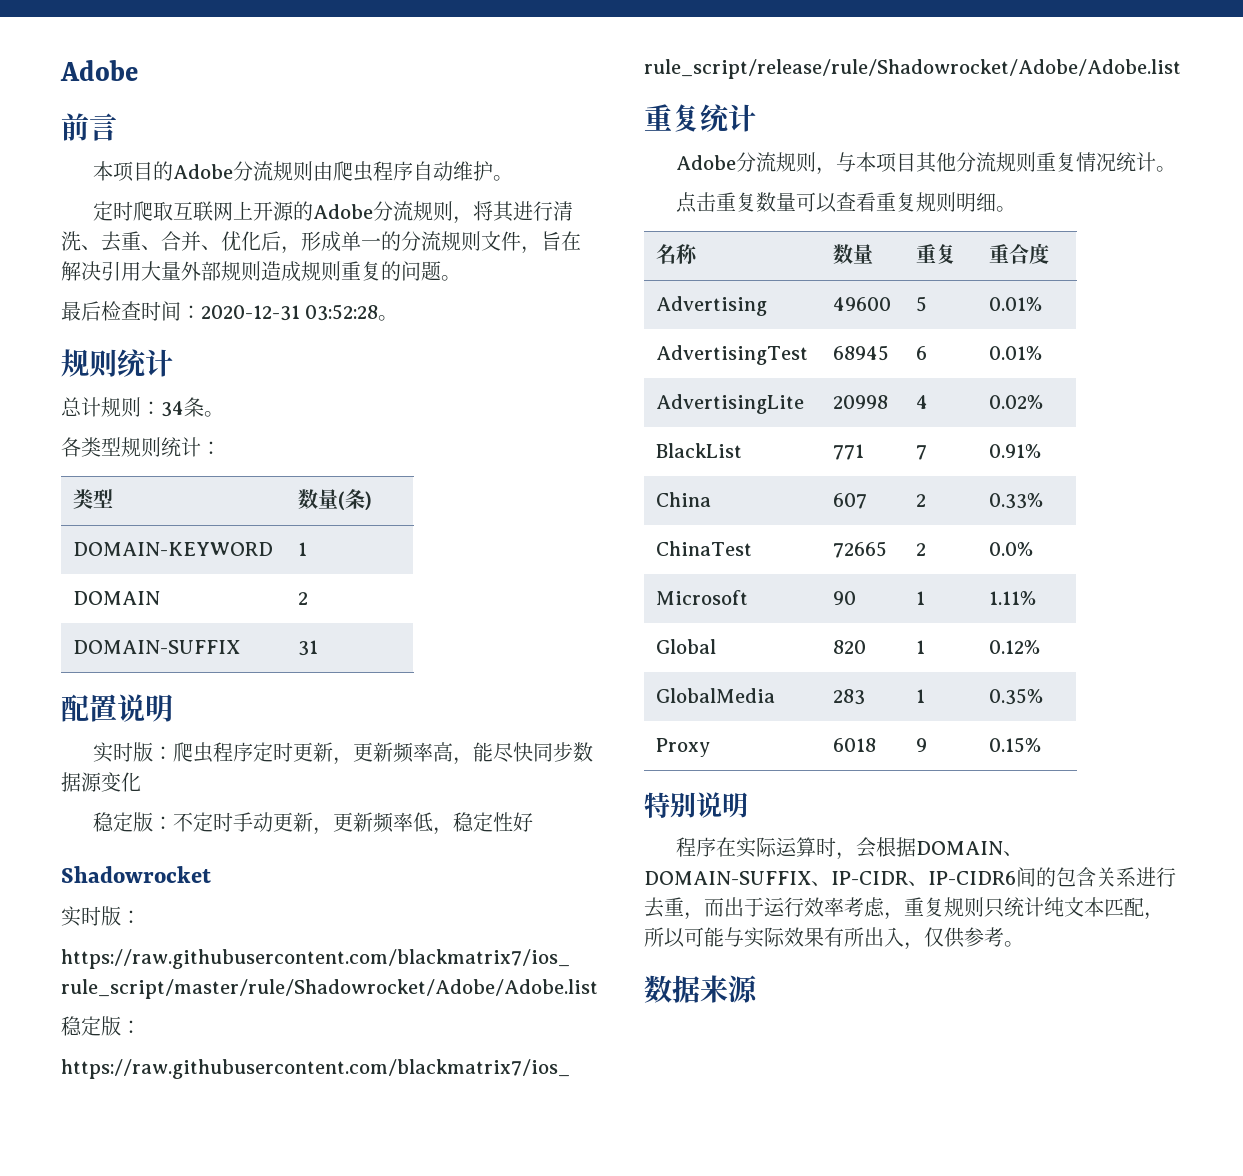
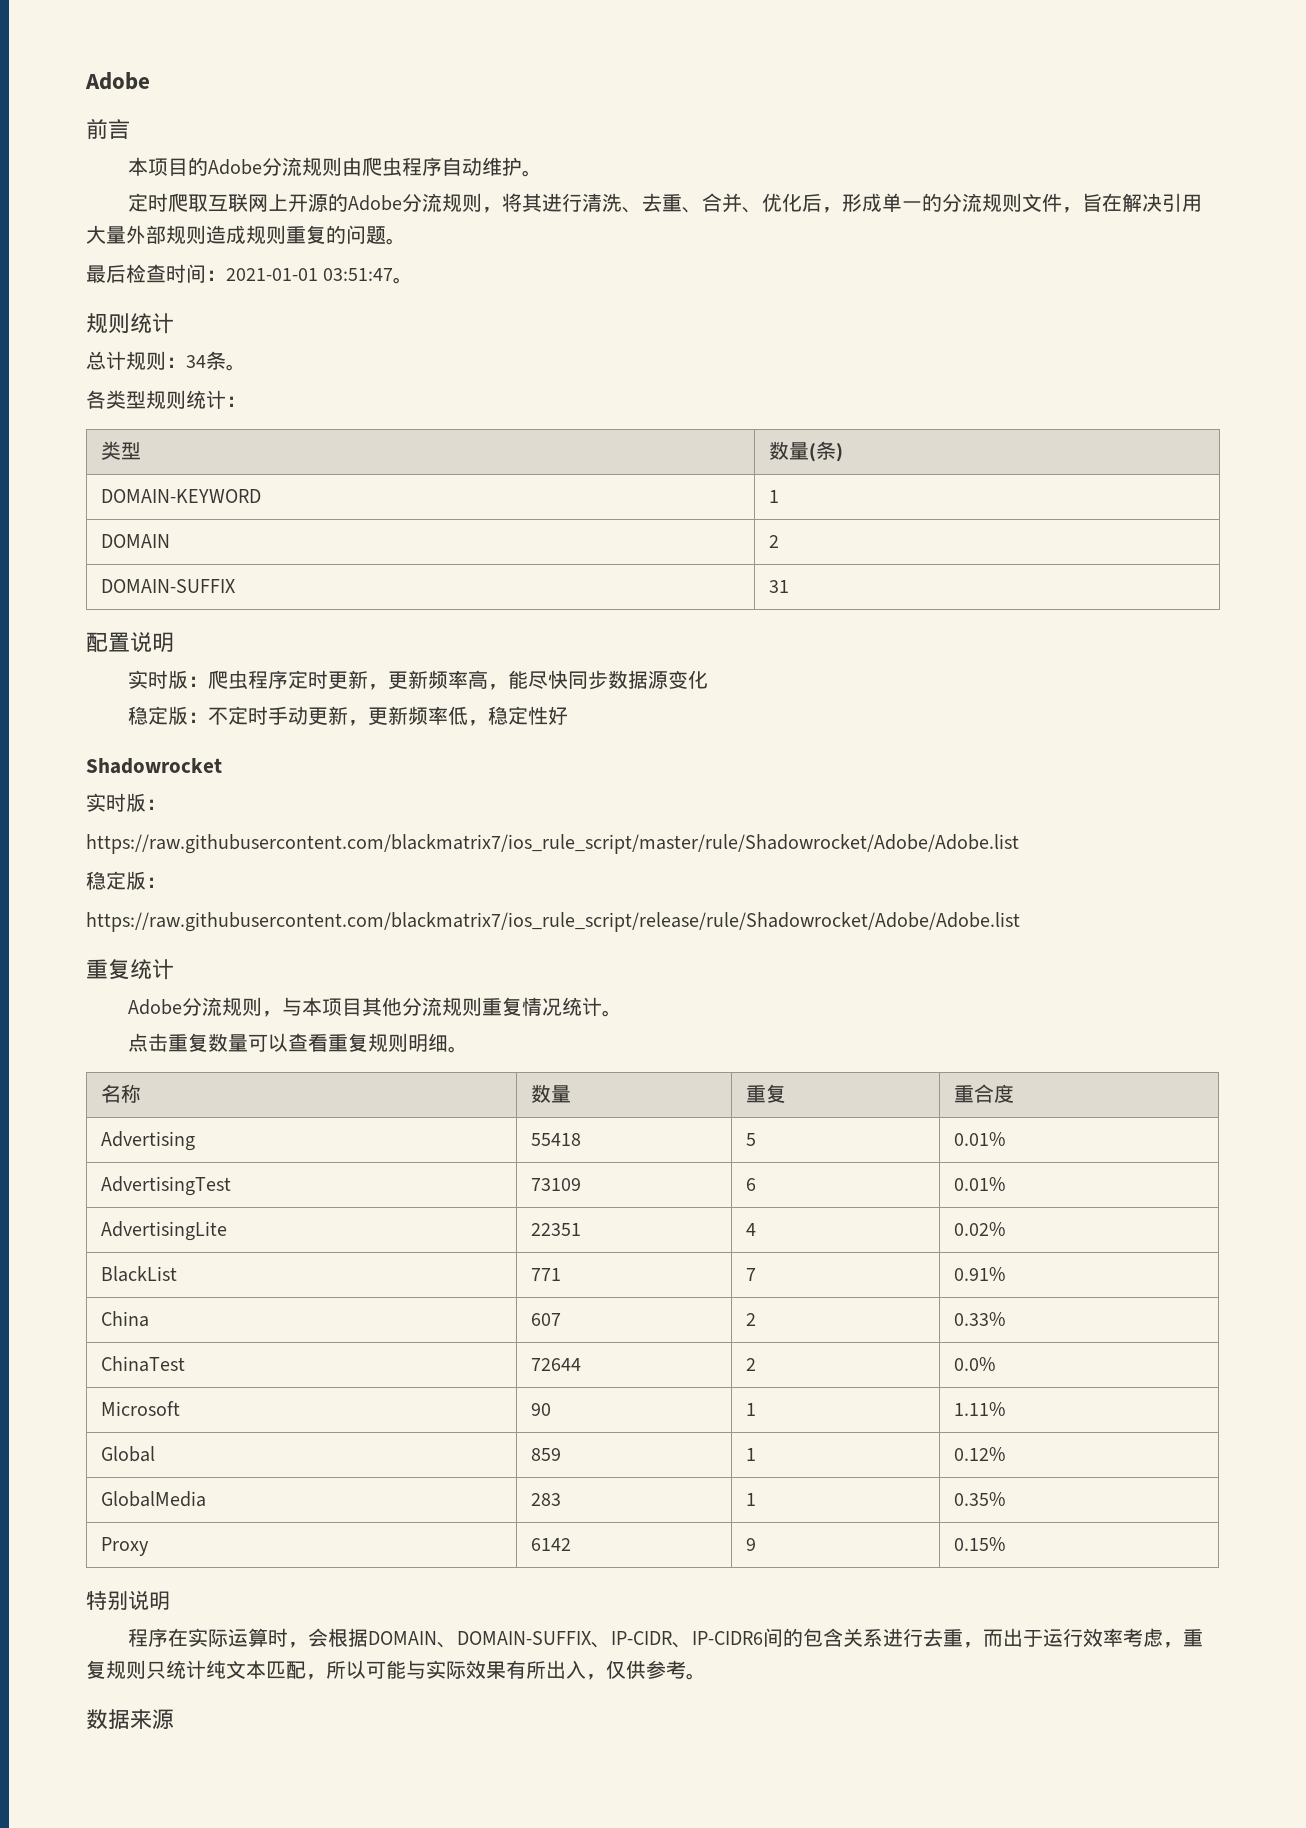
- 最后检查时间：2020-12-31 03:52:28。
+ 最后检查时间：2021-01-01 03:51:47。
- Advertising | 49600 | 5 | 0.01%
+ Advertising | 55418 | 5 | 0.01%
- AdvertisingTest | 68945 | 6 | 0.01%
+ AdvertisingTest | 73109 | 6 | 0.01%
- AdvertisingLite | 20998 | 4 | 0.02%
+ AdvertisingLite | 22351 | 4 | 0.02%
- ChinaTest | 72665 | 2 | 0.0%
+ ChinaTest | 72644 | 2 | 0.0%
- Global | 820 | 1 | 0.12%
+ Global | 859 | 1 | 0.12%
- Proxy | 6018 | 9 | 0.15%
+ Proxy | 6142 | 9 | 0.15%

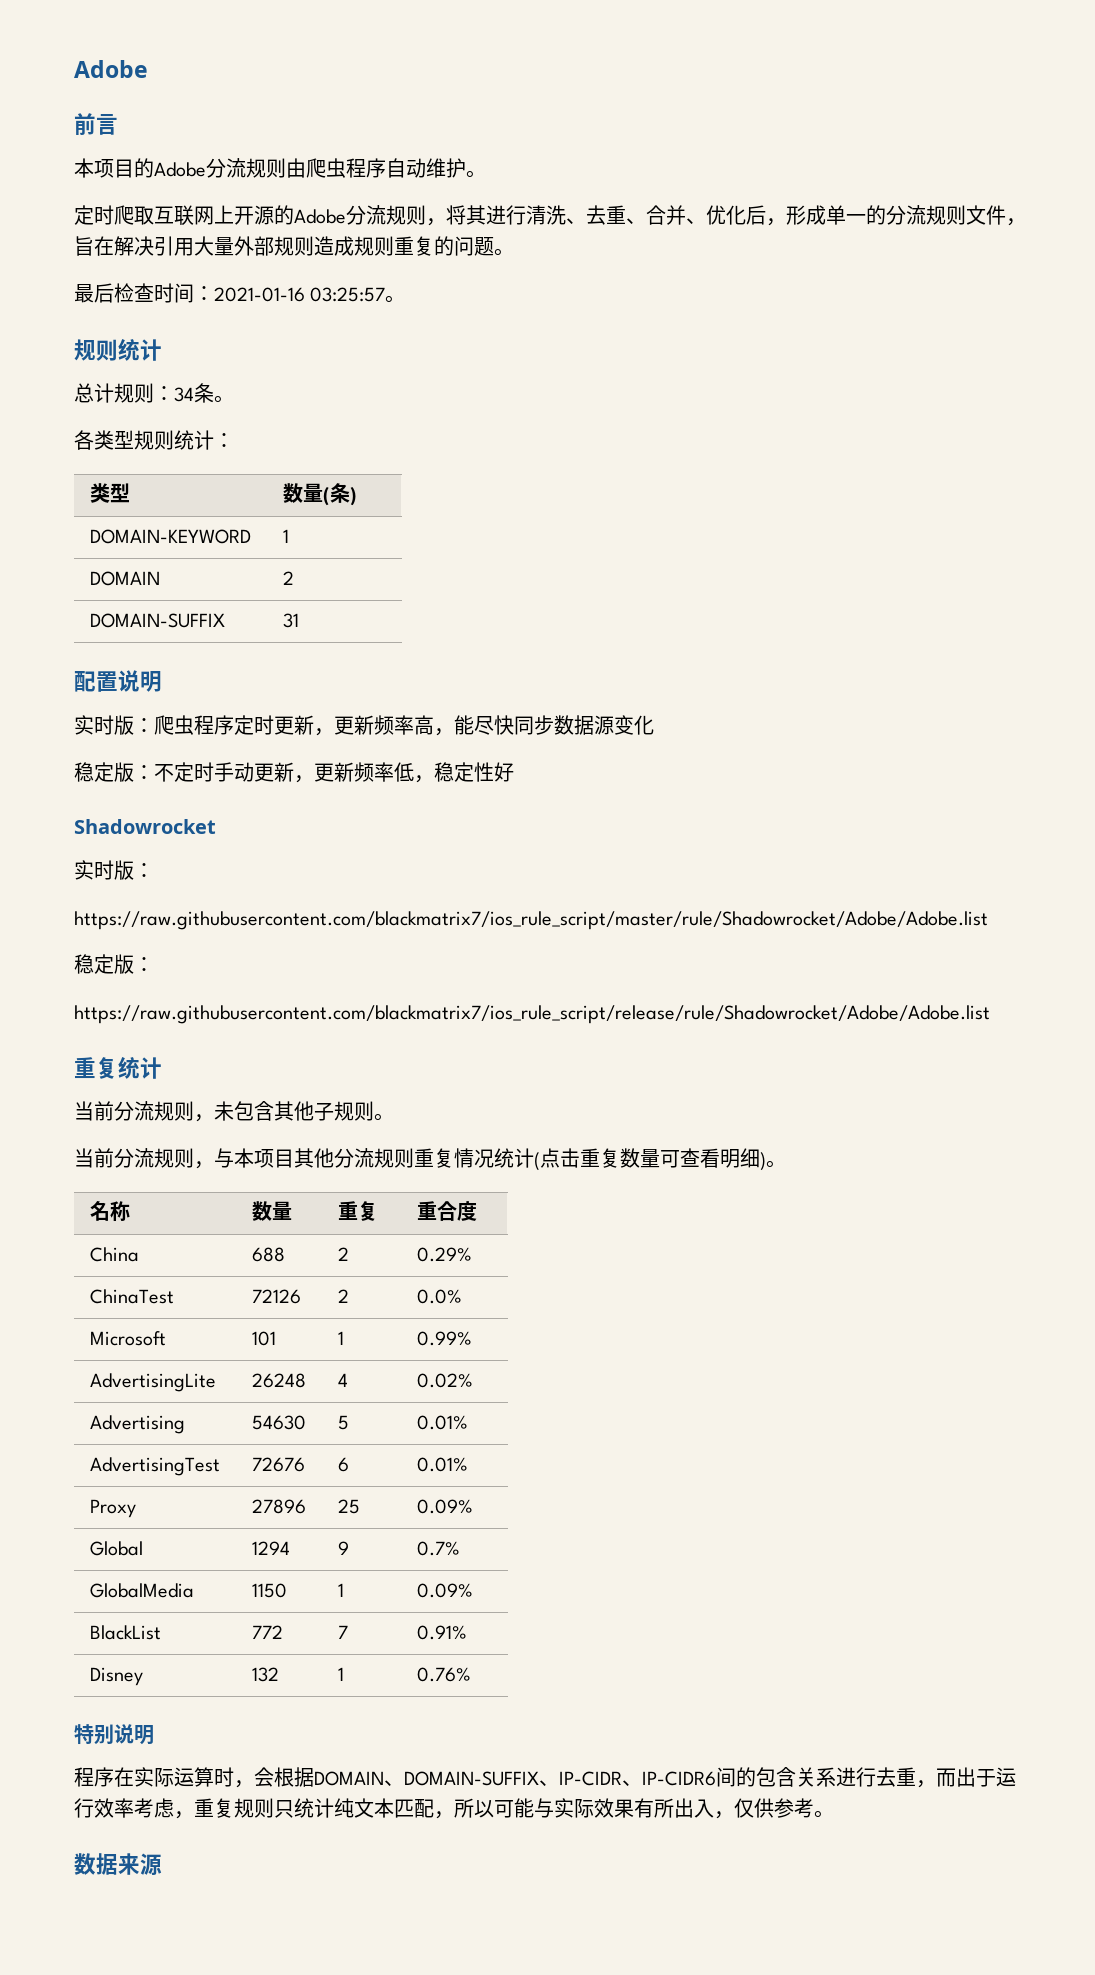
- 最后检查时间：2021-01-01 03:51:47。
+ 最后检查时间：2021-01-16 03:25:57。
- Adobe分流规则，与本项目其他分流规则重复情况统计。
- 点击重复数量可以查看重复规则明细。
+ 当前分流规则，未包含其他子规则。
+ 当前分流规则，与本项目其他分流规则重复情况统计(点击重复数量可查看明细)。
+ China | 688 | 2 | 0.29%
+ ChinaTest | 72126 | 2 | 0.0%
+ Microsoft | 101 | 1 | 0.99%
+ AdvertisingLite | 26248 | 4 | 0.02%
- Advertising | 55418 | 5 | 0.01%
+ Advertising | 54630 | 5 | 0.01%
- AdvertisingTest | 73109 | 6 | 0.01%
+ AdvertisingTest | 72676 | 6 | 0.01%
- AdvertisingLite | 22351 | 4 | 0.02%
+ Proxy | 27896 | 25 | 0.09%
+ Global | 1294 | 9 | 0.7%
+ GlobalMedia | 1150 | 1 | 0.09%
- BlackList | 771 | 7 | 0.91%
+ BlackList | 772 | 7 | 0.91%
- China | 607 | 2 | 0.33%
- ChinaTest | 72644 | 2 | 0.0%
- Microsoft | 90 | 1 | 1.11%
- Global | 859 | 1 | 0.12%
- GlobalMedia | 283 | 1 | 0.35%
- Proxy | 6142 | 9 | 0.15%
+ Disney | 132 | 1 | 0.76%

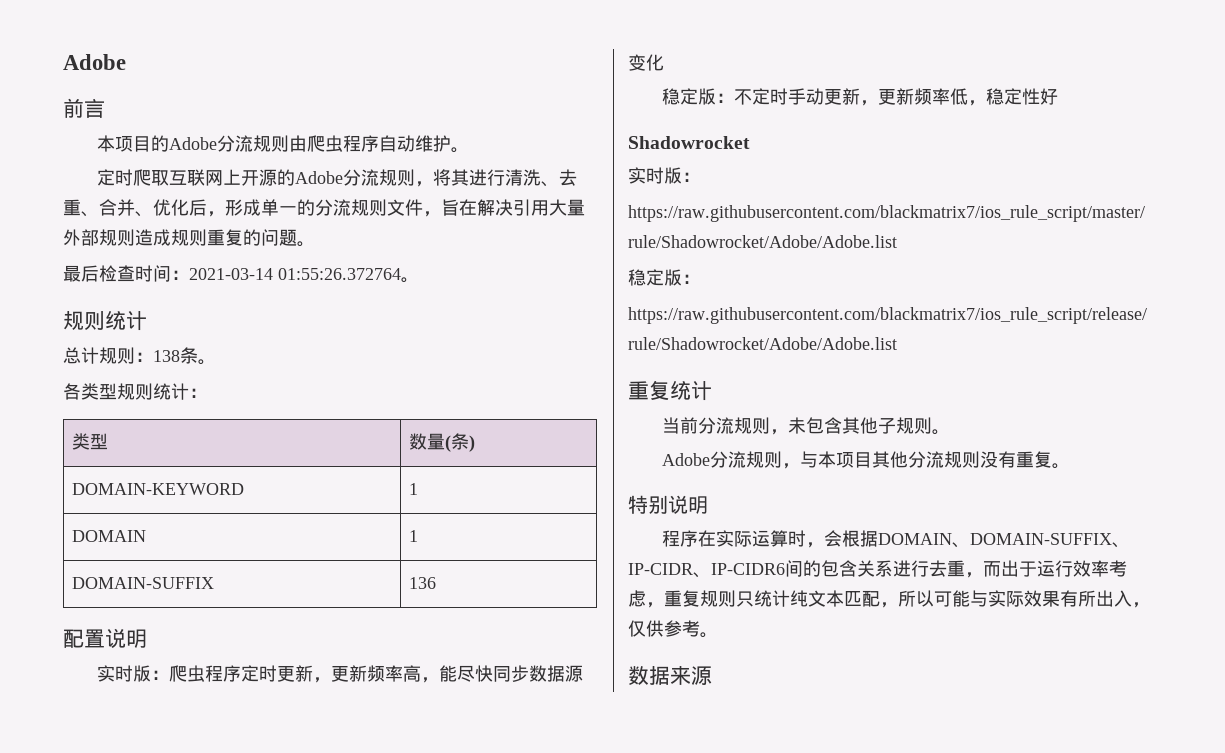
- 最后检查时间：2021-01-16 03:25:57。
+ 最后检查时间：2021-03-14 01:55:26.372764。
- 总计规则：34条。
+ 总计规则：138条。
- DOMAIN | 2
+ DOMAIN | 1
- DOMAIN-SUFFIX | 31
+ DOMAIN-SUFFIX | 136
- 当前分流规则，与本项目其他分流规则重复情况统计(点击重复数量可查看明细)。
- 名称 | 数量 | 重复 | 重合度
- China | 688 | 2 | 0.29%
- ChinaTest | 72126 | 2 | 0.0%
- Microsoft | 101 | 1 | 0.99%
- AdvertisingLite | 26248 | 4 | 0.02%
- Advertising | 54630 | 5 | 0.01%
- AdvertisingTest | 72676 | 6 | 0.01%
- Proxy | 27896 | 25 | 0.09%
- Global | 1294 | 9 | 0.7%
- GlobalMedia | 1150 | 1 | 0.09%
- BlackList | 772 | 7 | 0.91%
- Disney | 132 | 1 | 0.76%
+ Adobe分流规则，与本项目其他分流规则没有重复。

